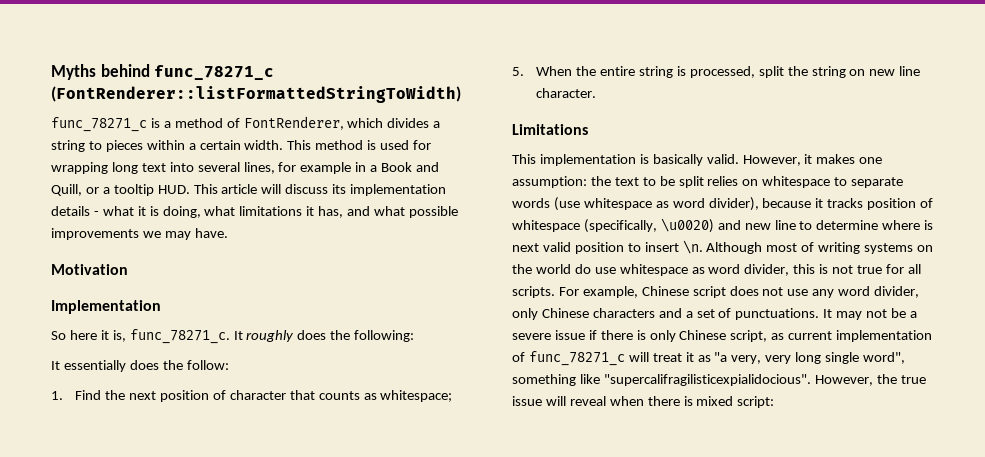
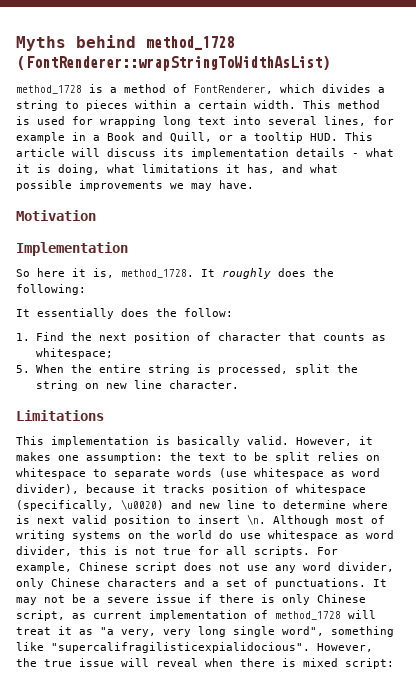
- Myths behind func_78271_c (FontRenderer::listFormattedStringToWidth)
- func_78271_c is a method of FontRenderer, which divides a string to pieces within a certain width.
+ Myths behind method_1728 (FontRenderer::wrapStringToWidthAsList)
+ method_1728 is a method of FontRenderer, which divides a string to pieces within a certain width.
- So here it is, func_78271_c.
+ So here it is, method_1728.
- It may not be a severe issue if there is only Chinese script, as current implementation of func_78271_c will treat it as "a very, very long single word", something like "supercalifragilisticexpialidocious".
+ It may not be a severe issue if there is only Chinese script, as current implementation of method_1728 will treat it as "a very, very long single word", something like "supercalifragilisticexpialidocious".

